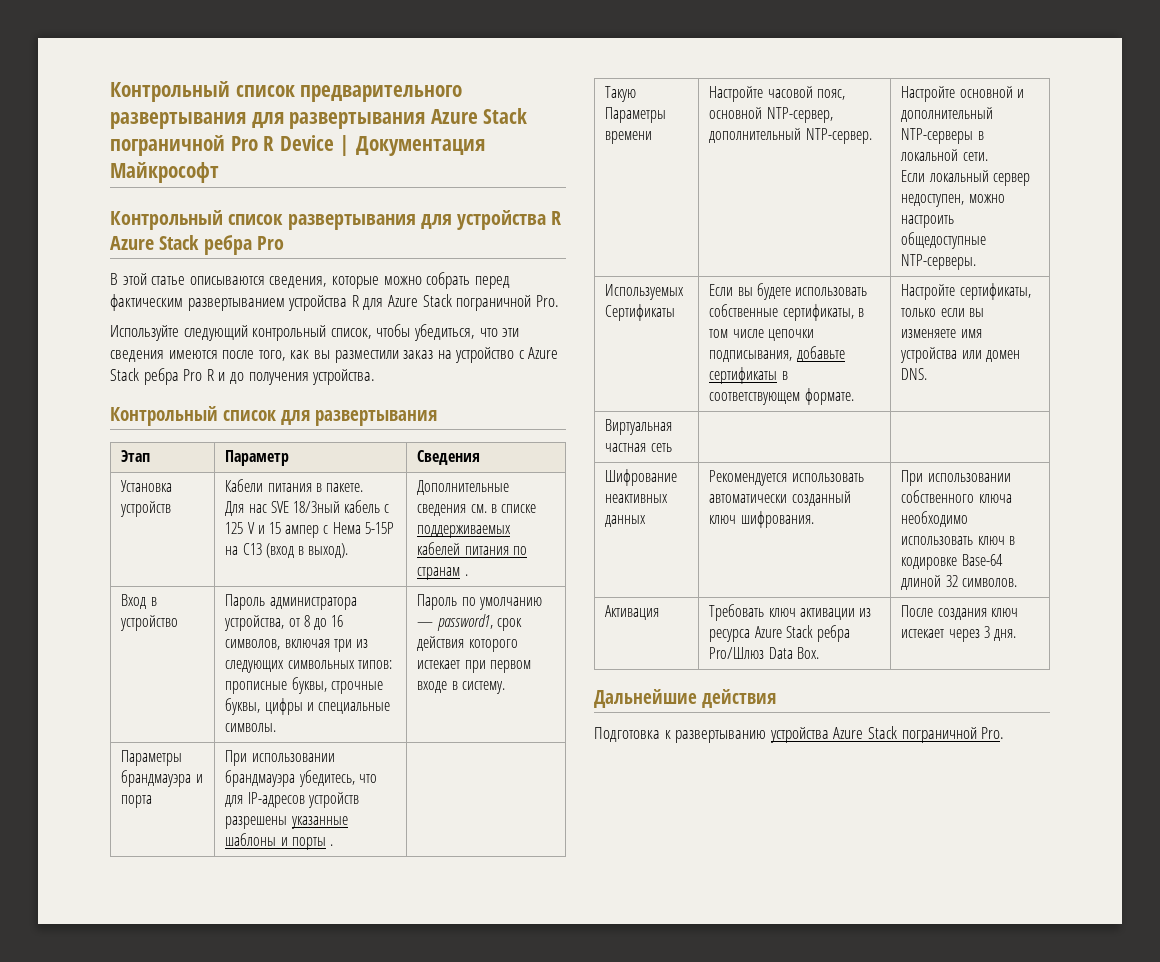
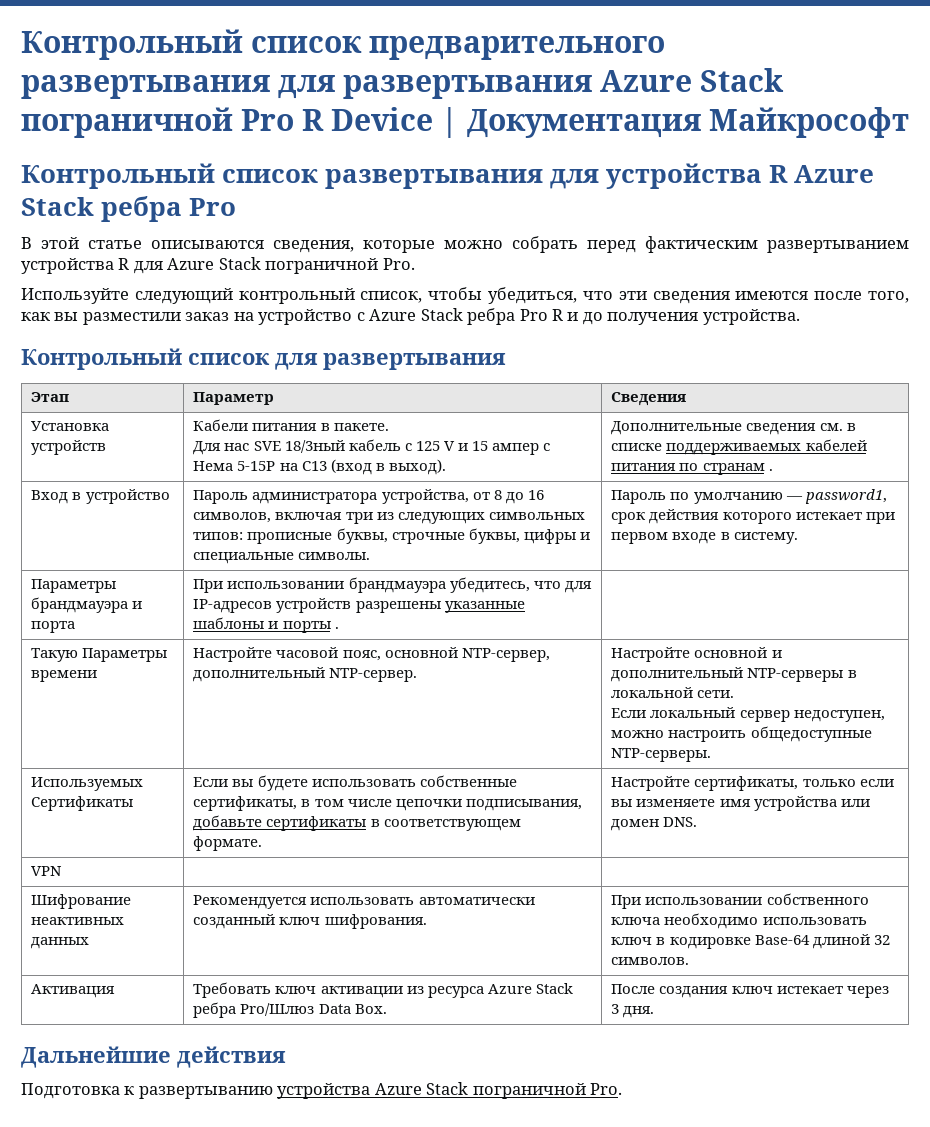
- Виртуальная частная сеть | |
+ VPN | |

